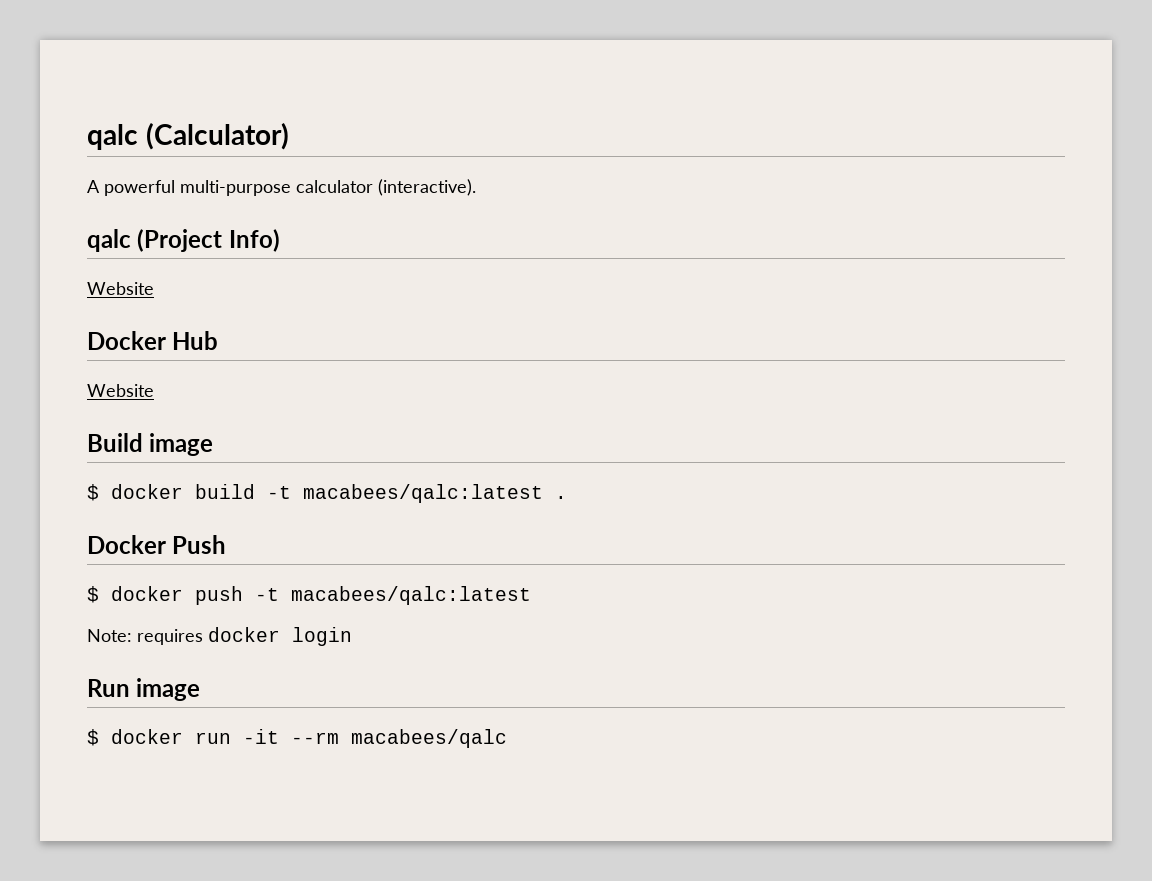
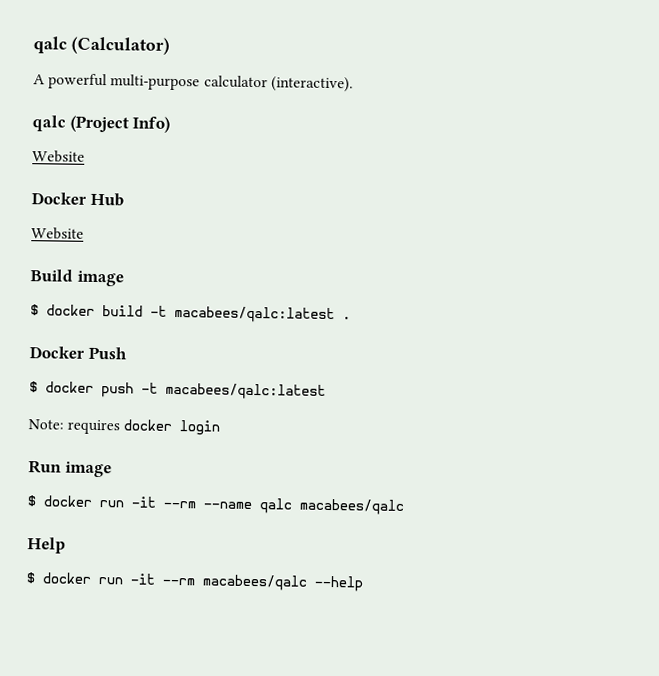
- $ docker run -it --rm macabees/qalc
+ $ docker run -it --rm --name qalc macabees/qalc
+ Help
+ $ docker run -it --rm macabees/qalc --help

